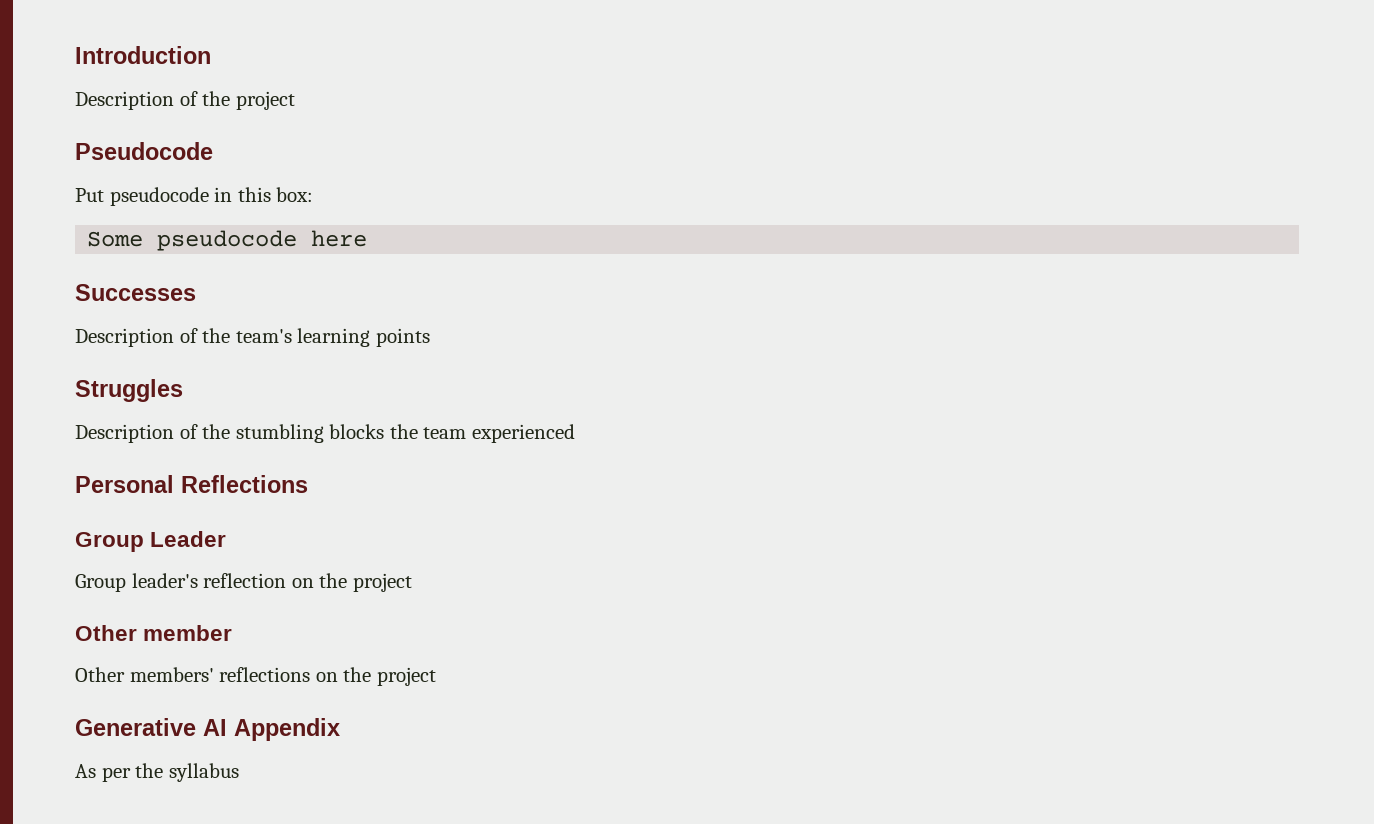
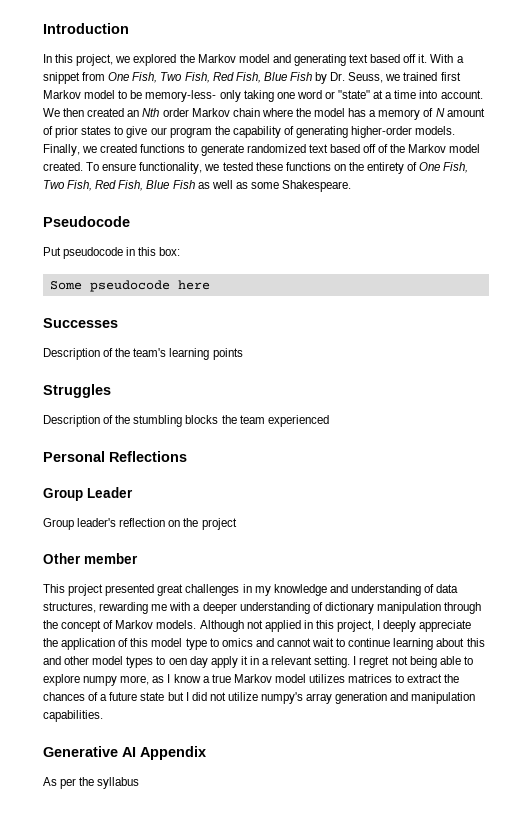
- Description of the project
+ In this project, we explored the Markov model and generating text based off it. With a snippet from One Fish, Two Fish, Red Fish, Blue Fish by Dr. Seuss, we trained first Markov model to be memory-less- only taking one word or "state" at a time into account. We then created an Nth order Markov chain where the model has a memory of N amount of prior states to give our program the capability of generating higher-order models. Finally, we created functions to generate randomized text based off of the Markov model created. To ensure functionality, we tested these functions on the entirety of One Fish, Two Fish, Red Fish, Blue Fish as well as some Shakespeare.
- Other members' reflections on the project
+ This project presented great challenges in my knowledge and understanding of data structures, rewarding me with a deeper understanding of dictionary manipulation through the concept of Markov models. Although not applied in this project, I deeply appreciate the application of this model type to omics and cannot wait to continue learning about this and other model types to oen day apply it in a relevant setting. I regret not being able to explore numpy more, as I know a true Markov model utilizes matrices to extract the chances of a future state but I did not utilize numpy's array generation and manipulation capabilities.

